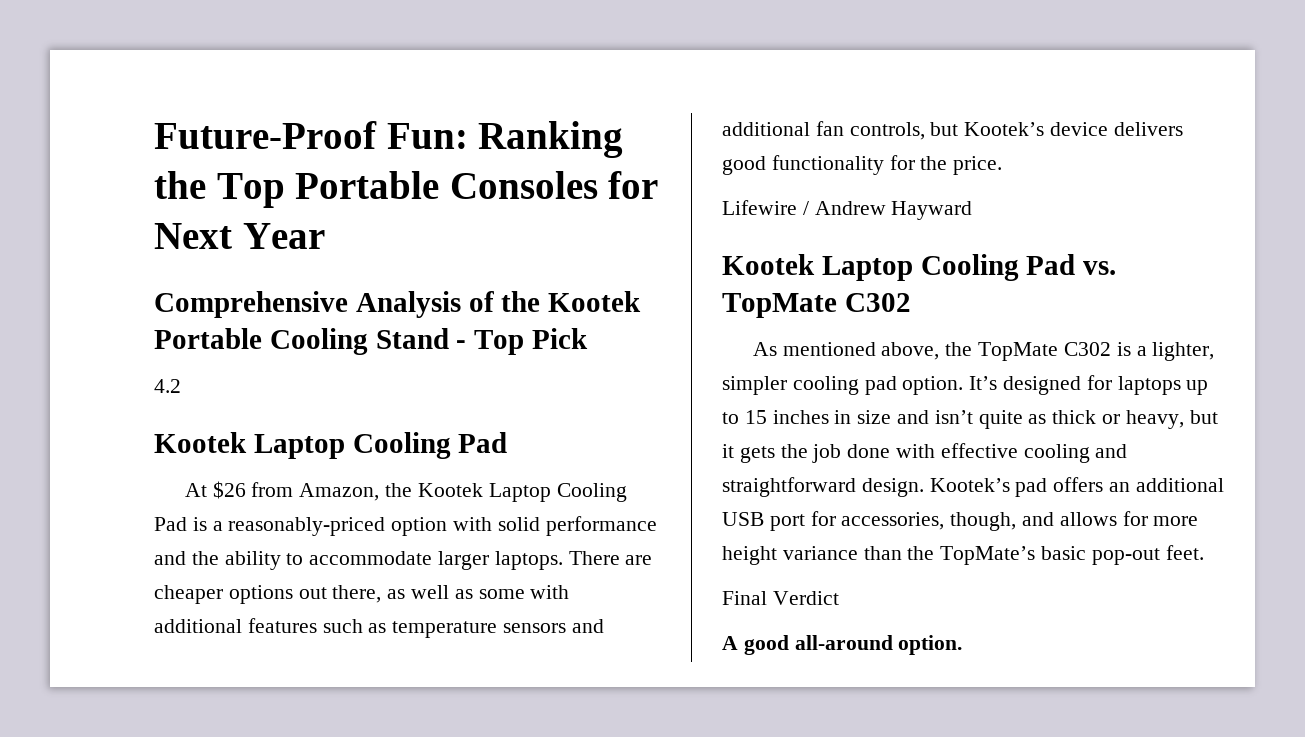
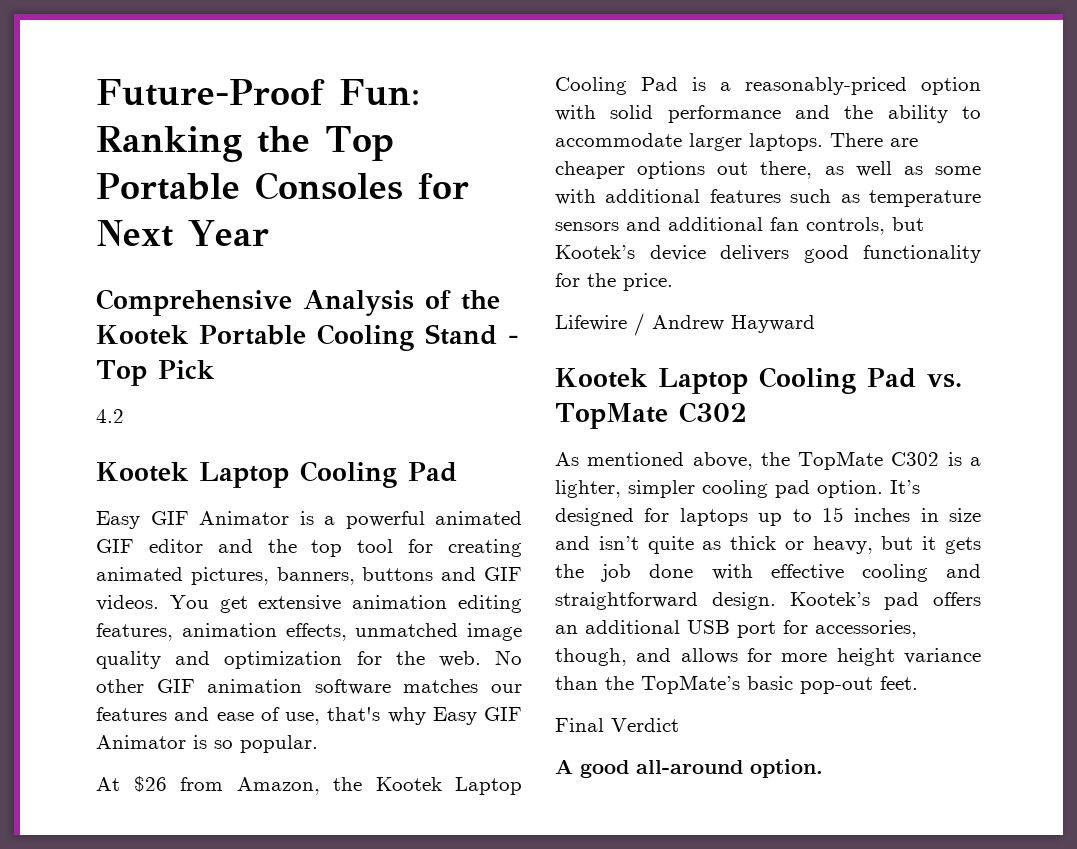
+ Easy GIF Animator is a powerful animated GIF editor and the top tool for creating animated pictures, banners, buttons and GIF videos. You get extensive animation editing features, animation effects, unmatched image quality and optimization for the web. No other GIF animation software matches our features and ease of use, that's why Easy GIF Animator is so popular.

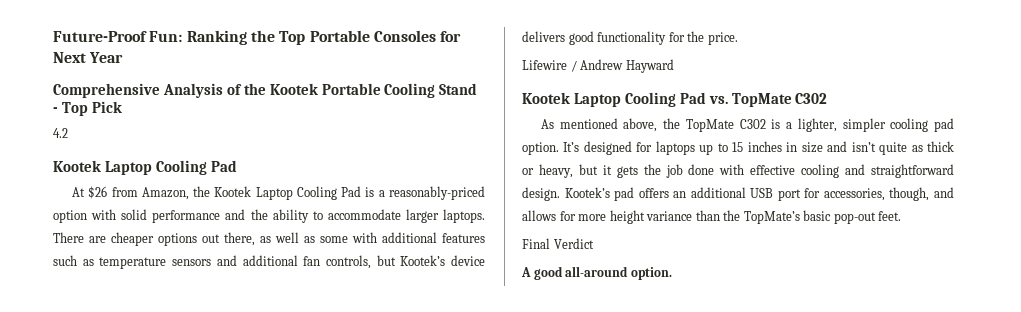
- Easy GIF Animator is a powerful animated GIF editor and the top tool for creating animated pictures, banners, buttons and GIF videos. You get extensive animation editing features, animation effects, unmatched image quality and optimization for the web. No other GIF animation software matches our features and ease of use, that's why Easy GIF Animator is so popular.

